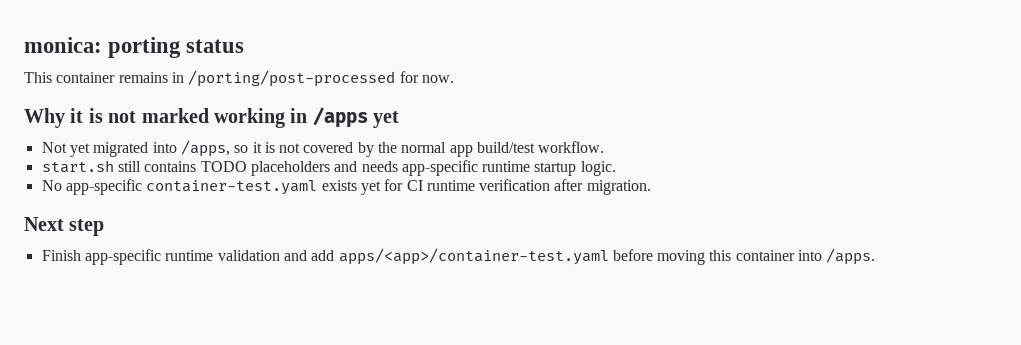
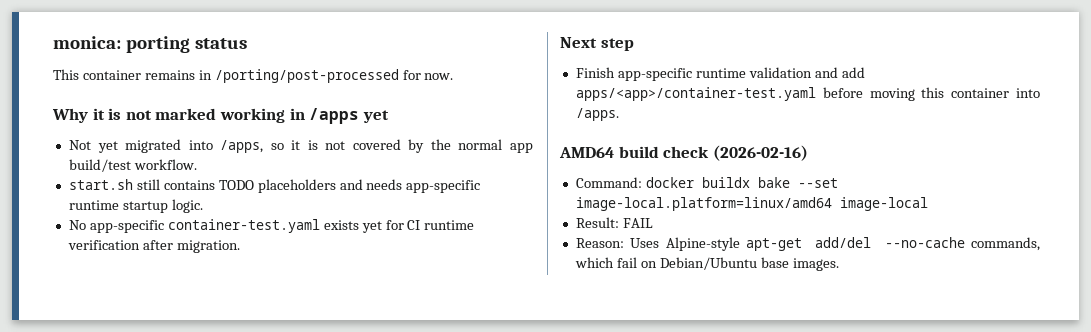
+ AMD64 build check (2026-02-16)
+ Command: docker buildx bake --set image-local.platform=linux/amd64 image-local
+ Result: FAIL
+ Reason: Uses Alpine-style apt-get add/del --no-cache commands, which fail on Debian/Ubuntu base images.

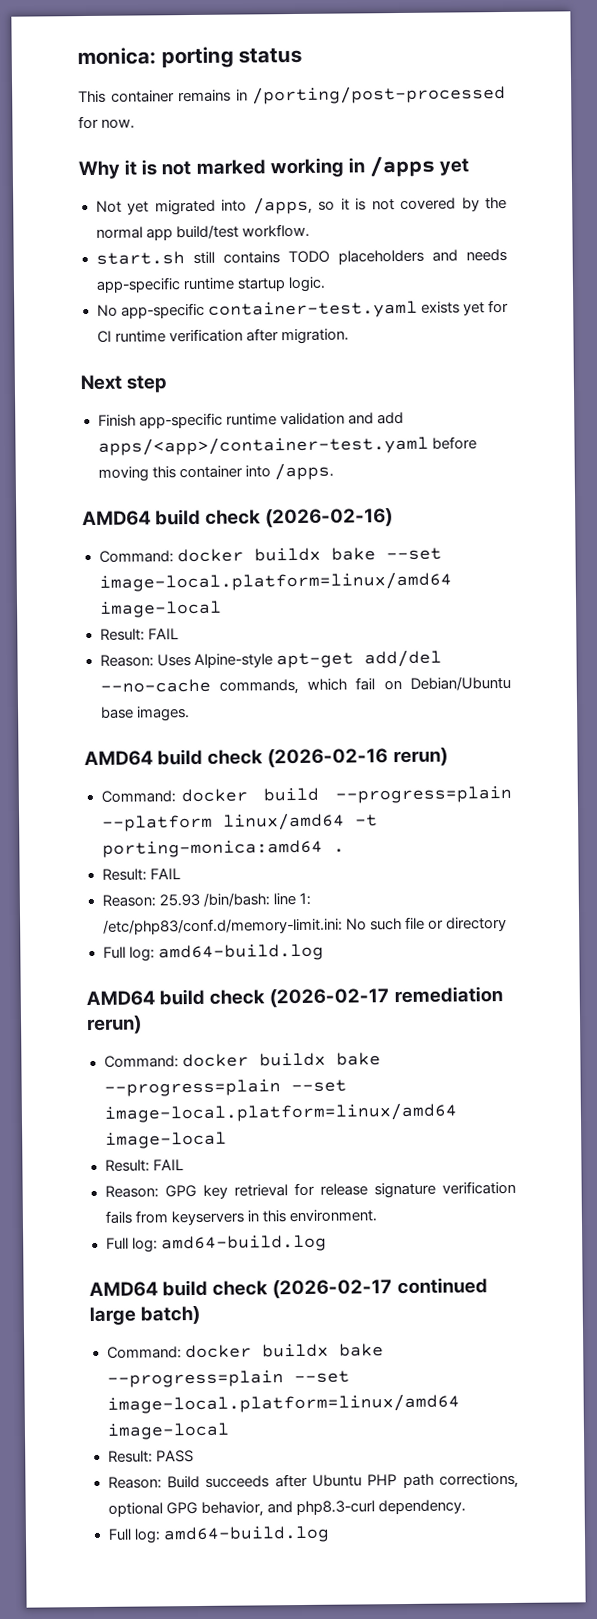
+ AMD64 build check (2026-02-16 rerun)
+ Command: docker build --progress=plain --platform linux/amd64 -t porting-monica:amd64 .
+ Result: FAIL
+ Reason: 25.93 /bin/bash: line 1: /etc/php83/conf.d/memory-limit.ini: No such file or directory
+ Full log: amd64-build.log
+ AMD64 build check (2026-02-17 remediation rerun)
+ Command: docker buildx bake --progress=plain --set image-local.platform=linux/amd64 image-local
+ Result: FAIL
+ Reason: GPG key retrieval for release signature verification fails from keyservers in this environment.
+ Full log: amd64-build.log
+ AMD64 build check (2026-02-17 continued large batch)
+ Command: docker buildx bake --progress=plain --set image-local.platform=linux/amd64 image-local
+ Result: PASS
+ Reason: Build succeeds after Ubuntu PHP path corrections, optional GPG behavior, and php8.3-curl dependency.
+ Full log: amd64-build.log

